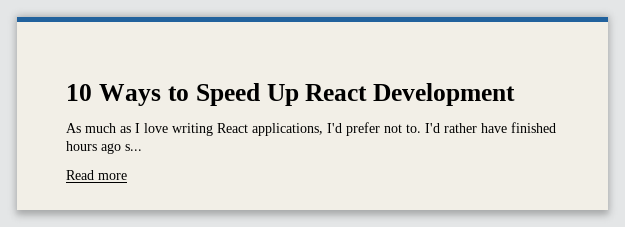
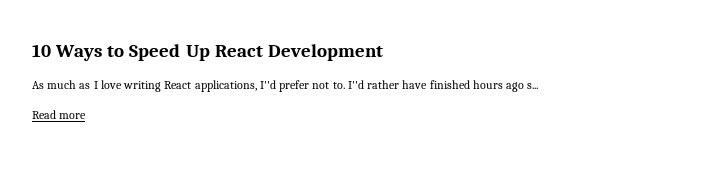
- As much as I love writing React applications, I'd prefer not to.
+ As much as I love writing React applications, I''d prefer not to.
- I'd rather have finished hours ago s...
+ I''d rather have finished hours ago s...

